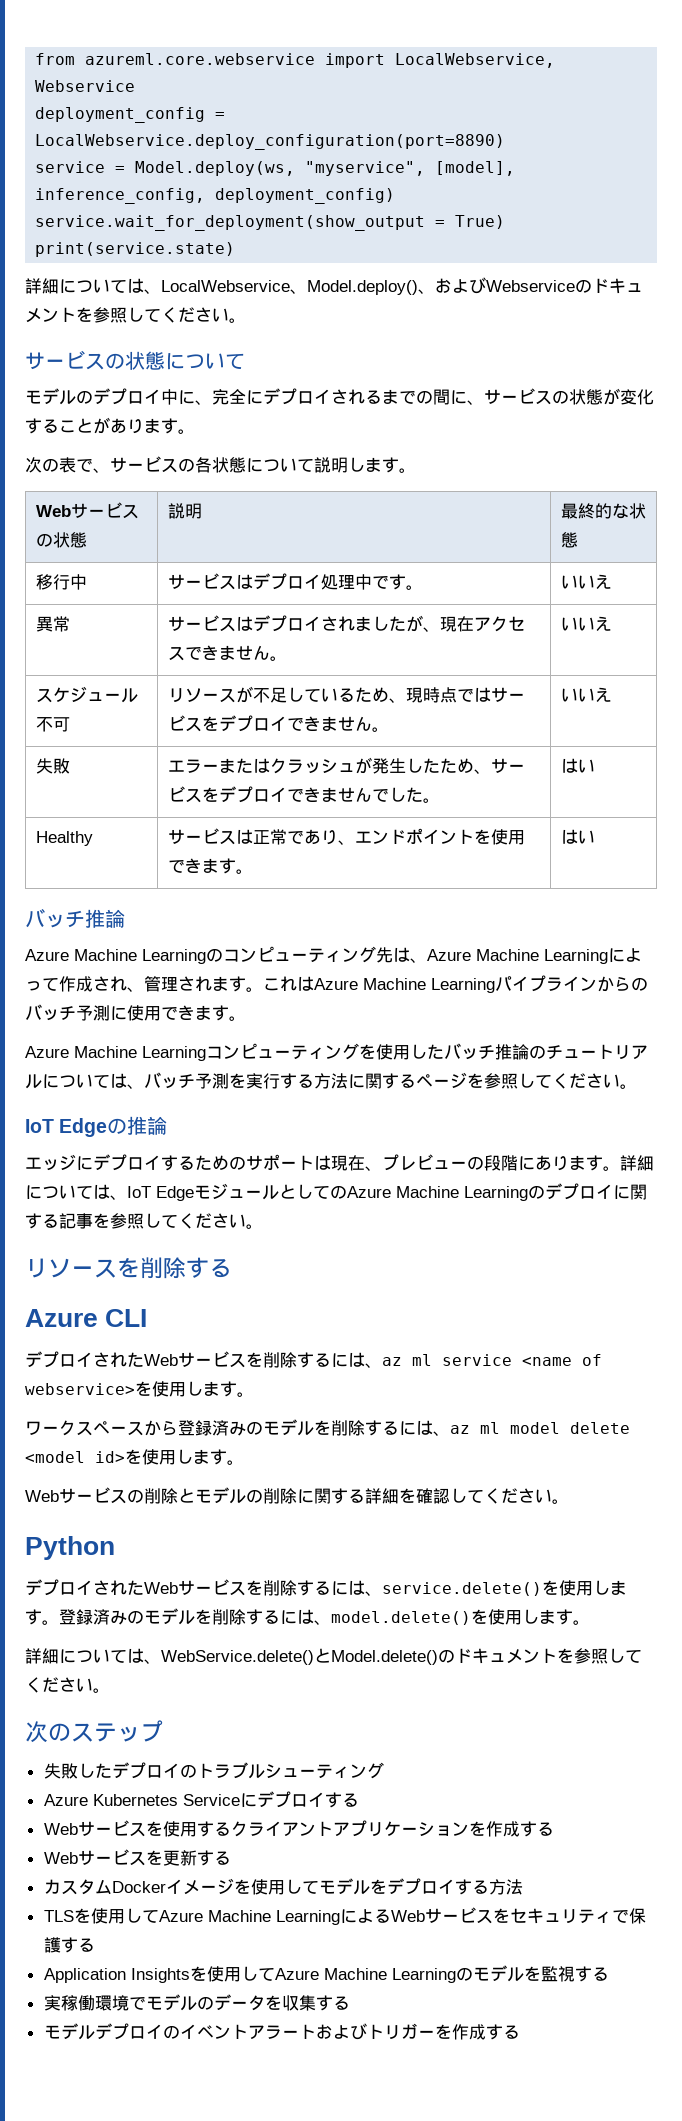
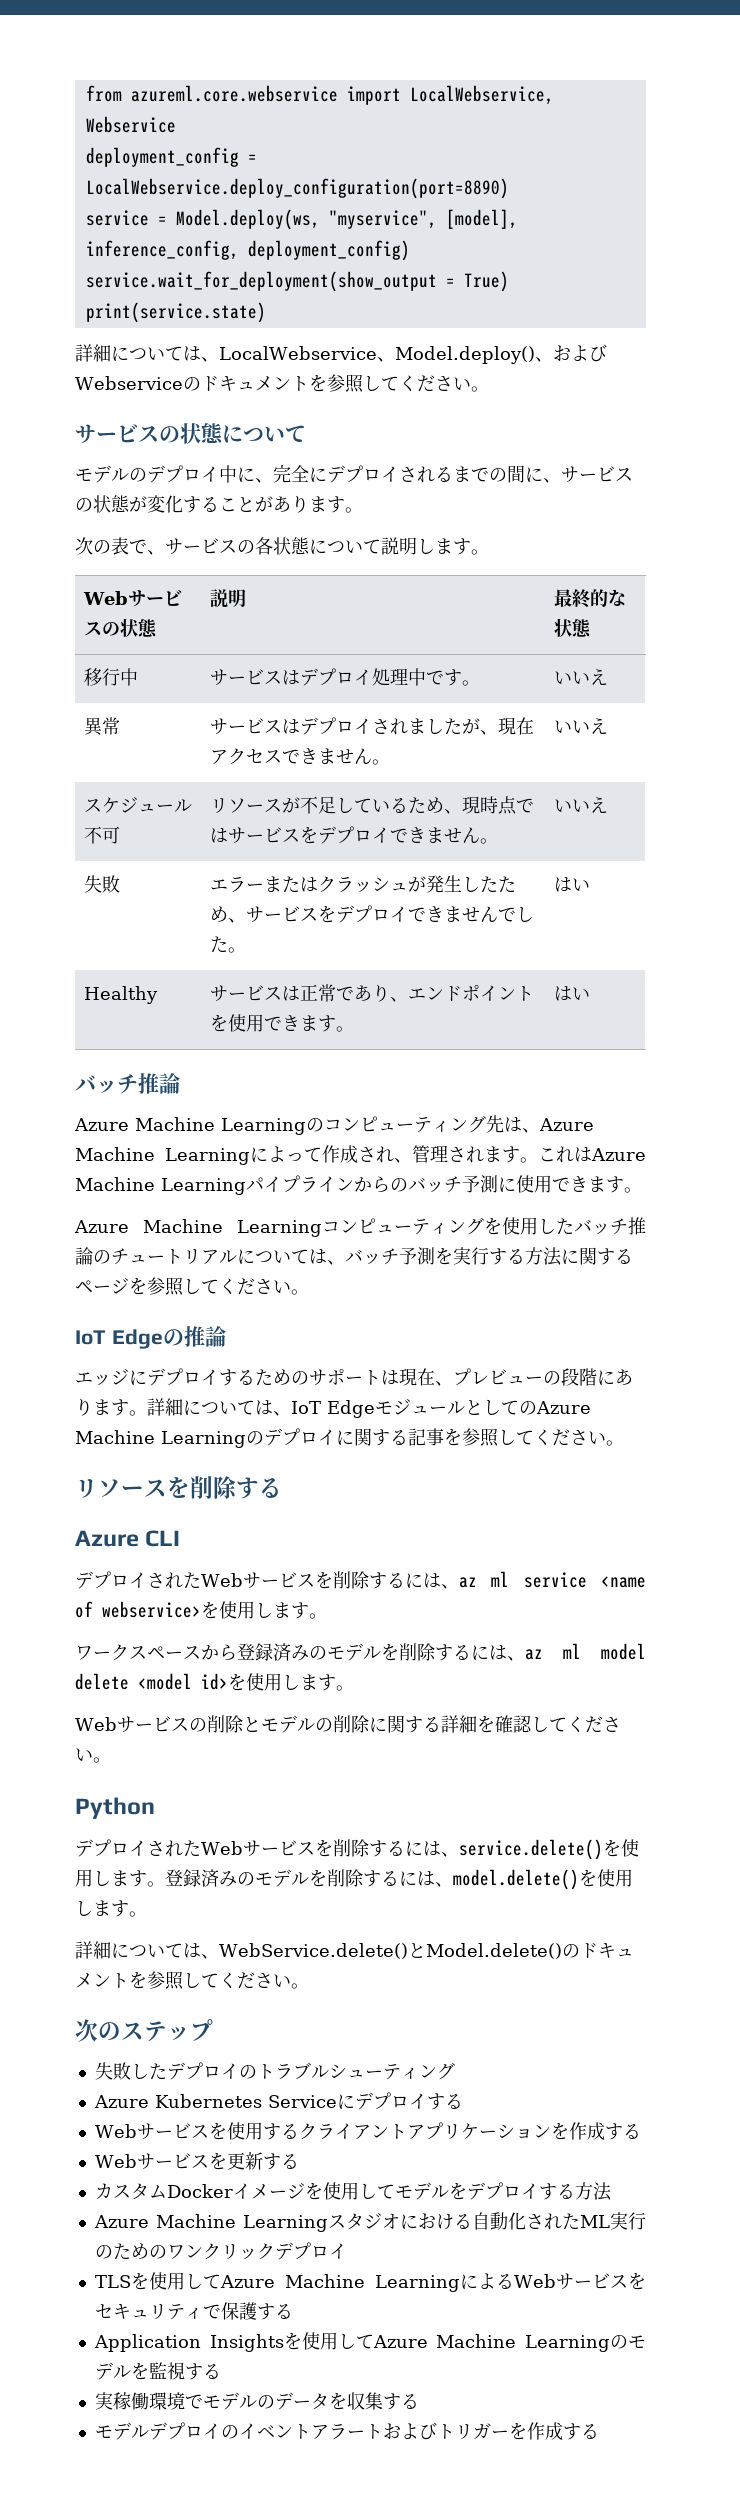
+ Azure Machine Learningスタジオにおける自動化されたML実行のためのワンクリックデプロイ

